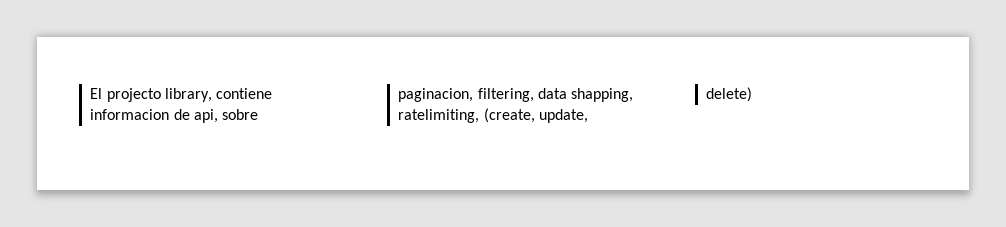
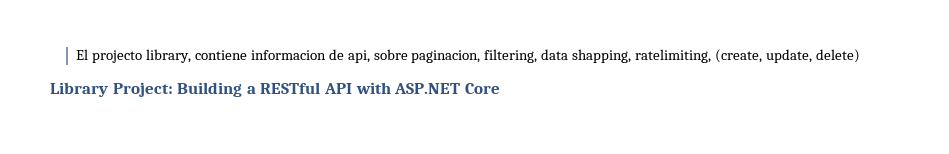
+ Library Project: Building a RESTful API with ASP.NET Core

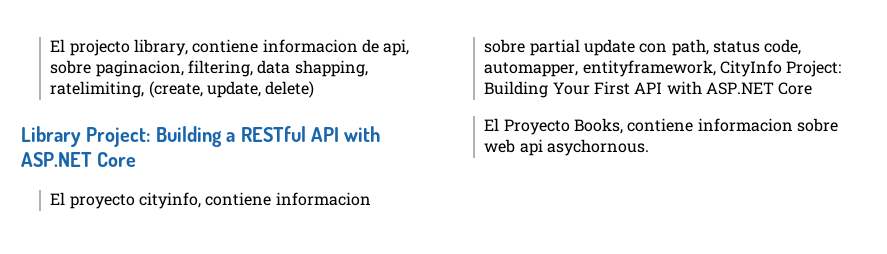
+ El proyecto cityinfo, contiene informacion sobre partial update con path, status code, automapper, entityframework, CityInfo Project: Building Your First API with ASP.NET Core
+ El Proyecto Books, contiene informacion sobre web api asychornous.

